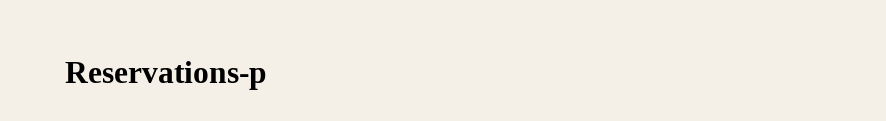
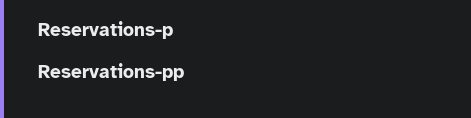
+ Reservations-pp

